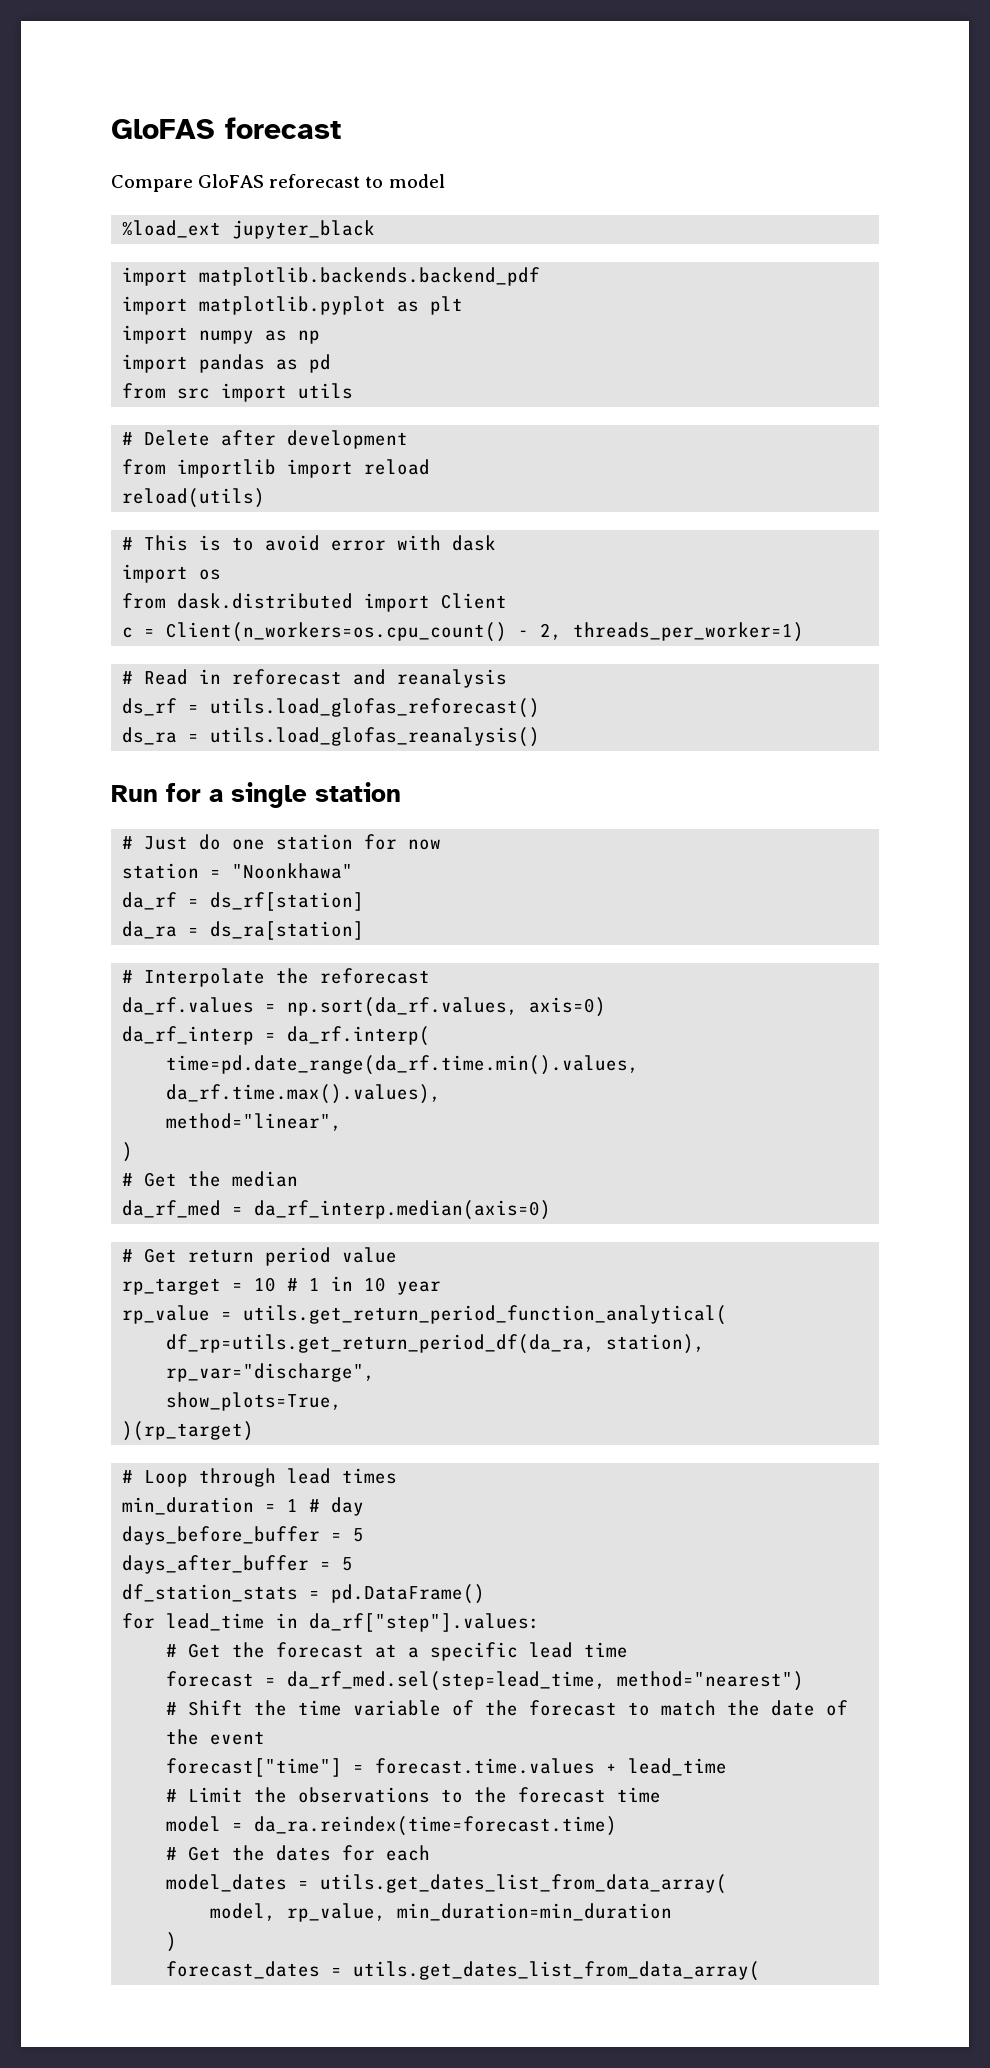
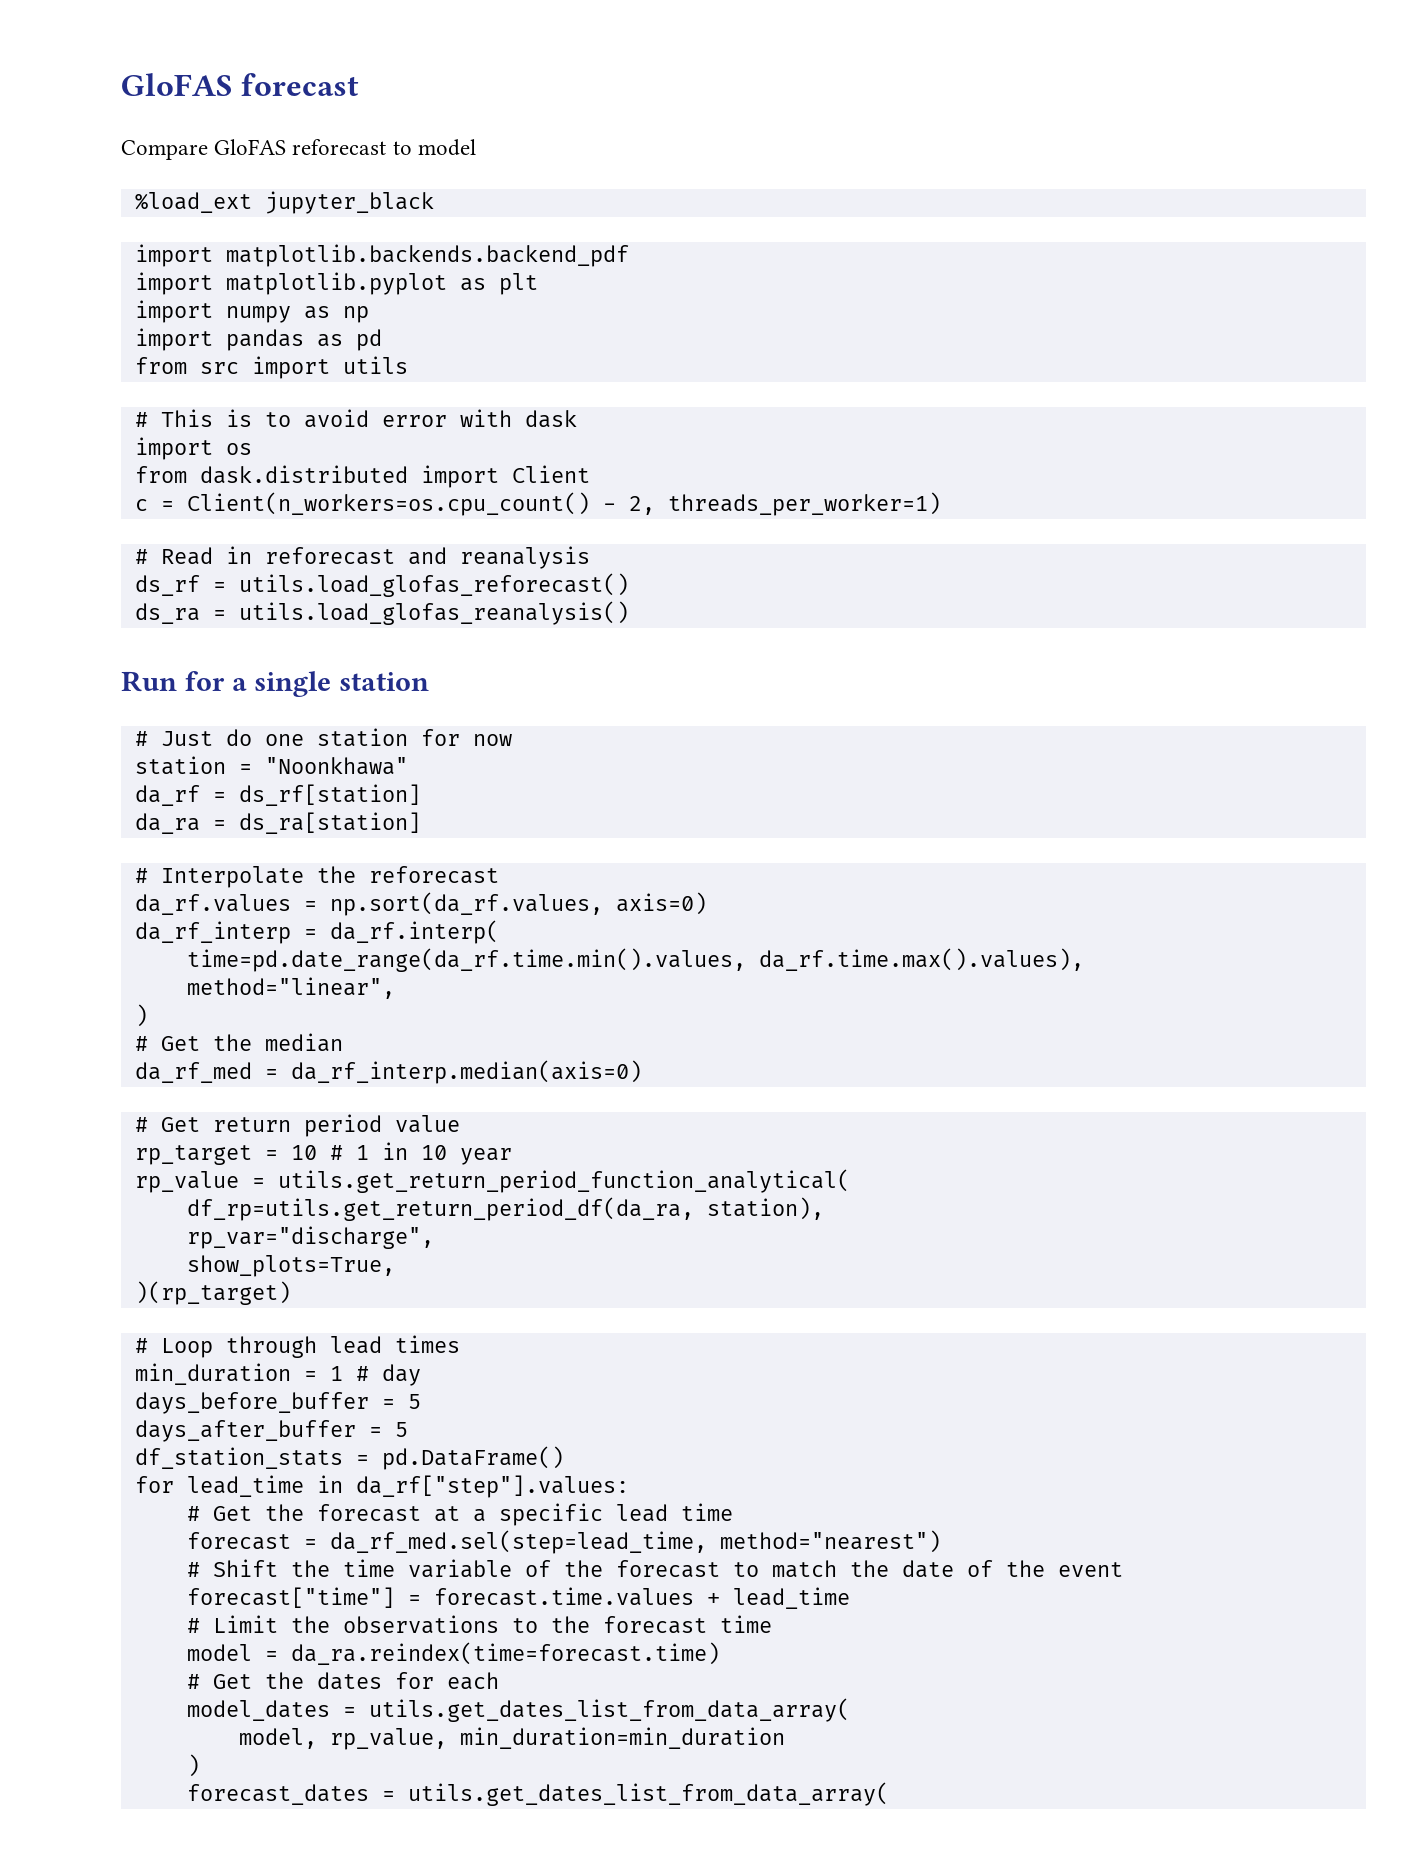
- # Delete after development
- from importlib import reload
- reload(utils)

